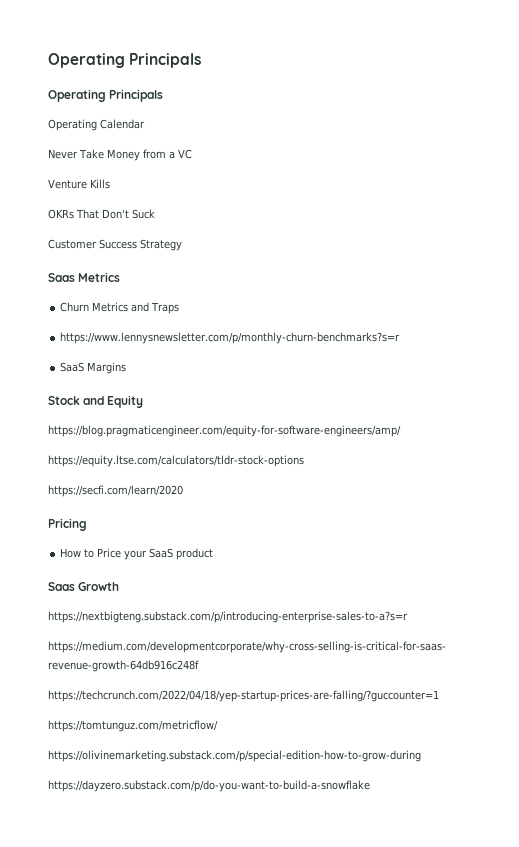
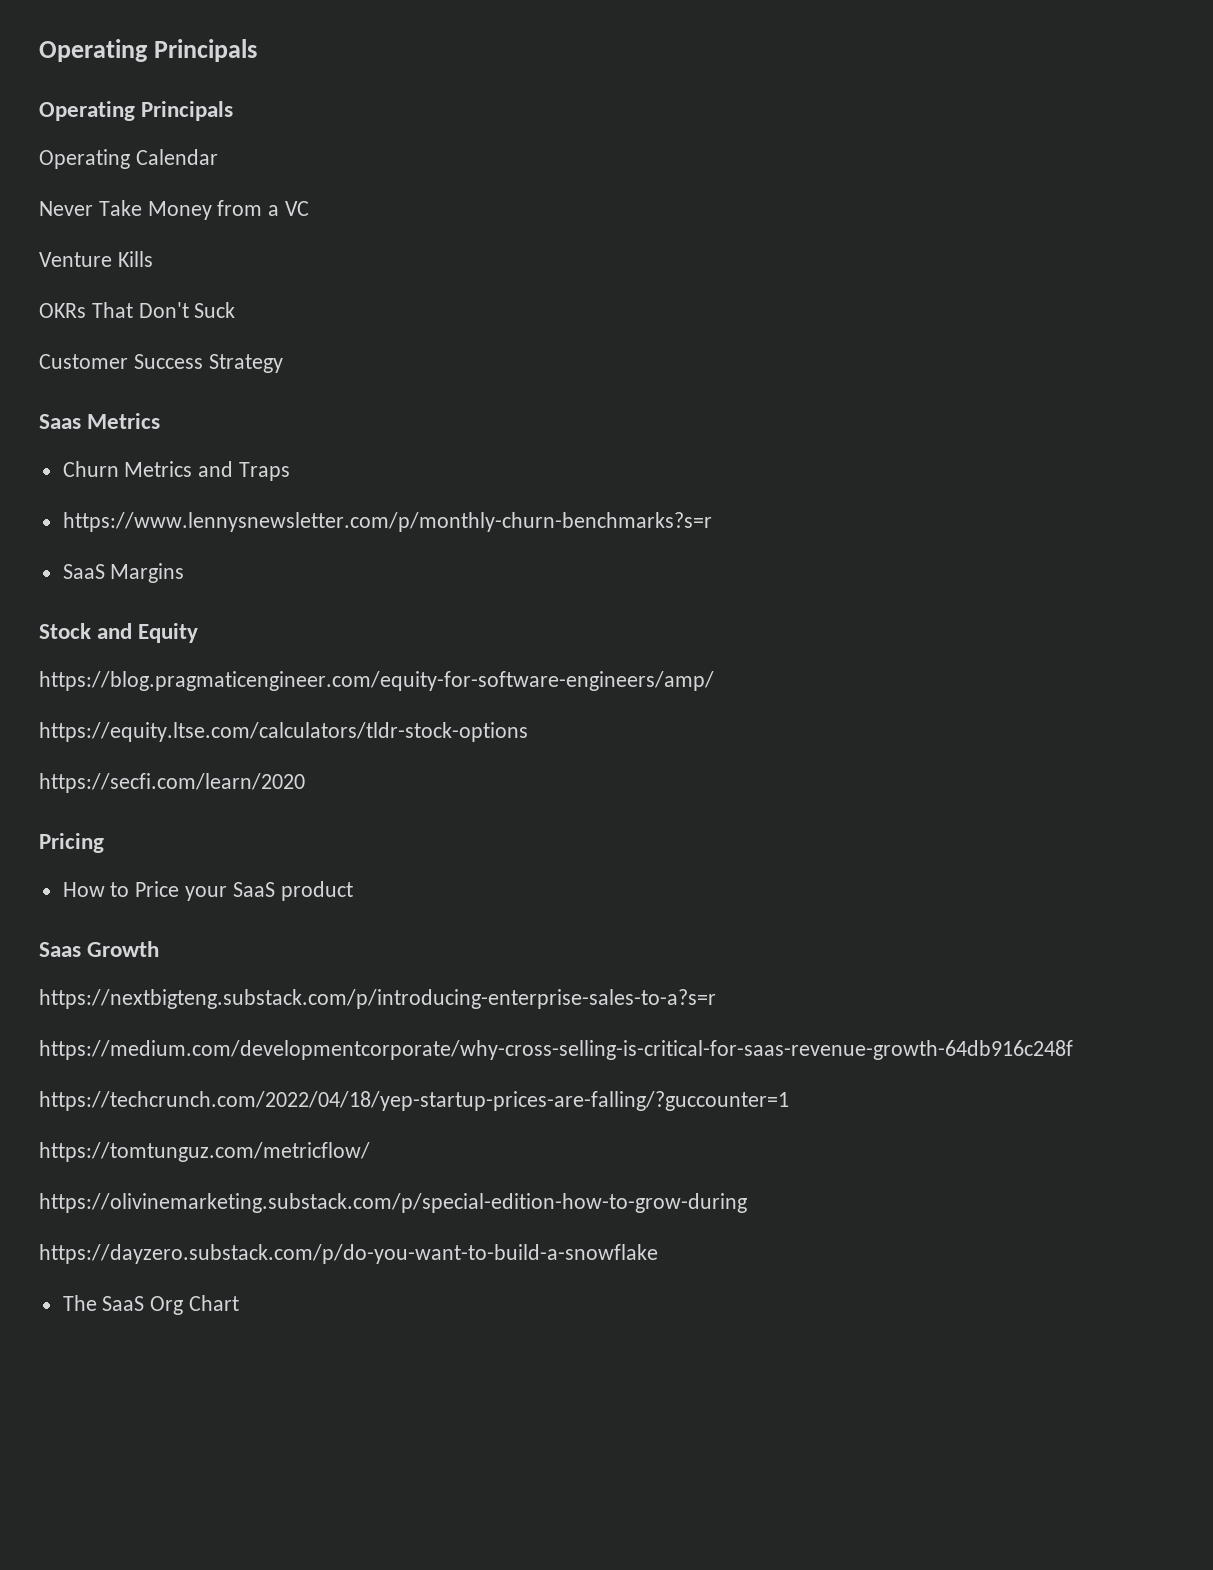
+ The SaaS Org Chart

